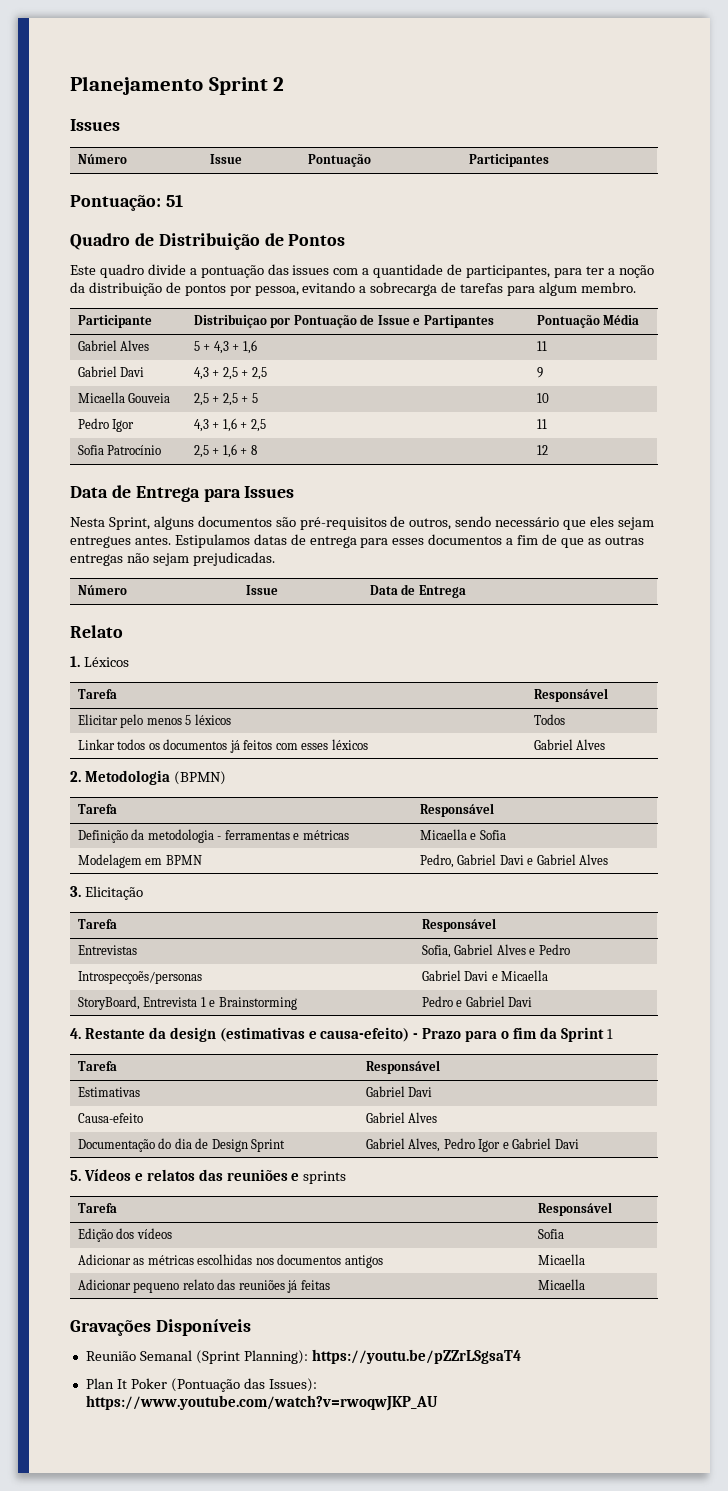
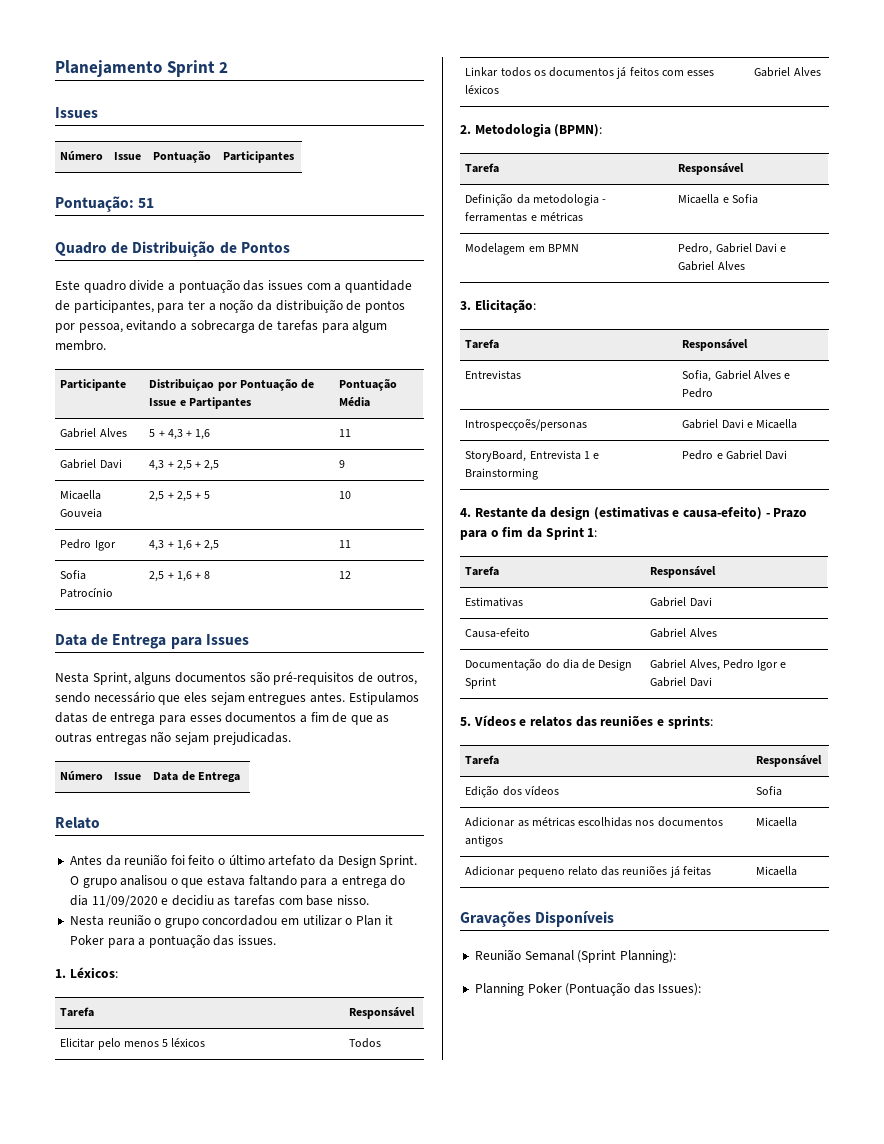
+ Antes da reunião foi feito o último artefato da Design Sprint. O grupo analisou o que estava faltando para a entrega do dia 11/09/2020 e decidiu as tarefas com base nisso.
+ Nesta reunião o grupo concordadou em utilizar o Plan it Poker para a pontuação das issues.
- 1. Léxicos
+ 1. Léxicos:
- 2. Metodologia (BPMN)
+ 2. Metodologia (BPMN):
- 3. Elicitação
+ 3. Elicitação:
- 4. Restante da design (estimativas e causa-efeito) - Prazo para o fim da Sprint 1
+ 4. Restante da design (estimativas e causa-efeito) - Prazo para o fim da Sprint 1:
- 5. Vídeos e relatos das reuniões e sprints
+ 5. Vídeos e relatos das reuniões e sprints:
- Reunião Semanal (Sprint Planning): https://youtu.be/pZZrLSgsaT4
- Plan It Poker (Pontuação das Issues): https://www.youtube.com/watch?v=rwoqwJKP_AU
+ Reunião Semanal (Sprint Planning):
+ Planning Poker (Pontuação das Issues):

